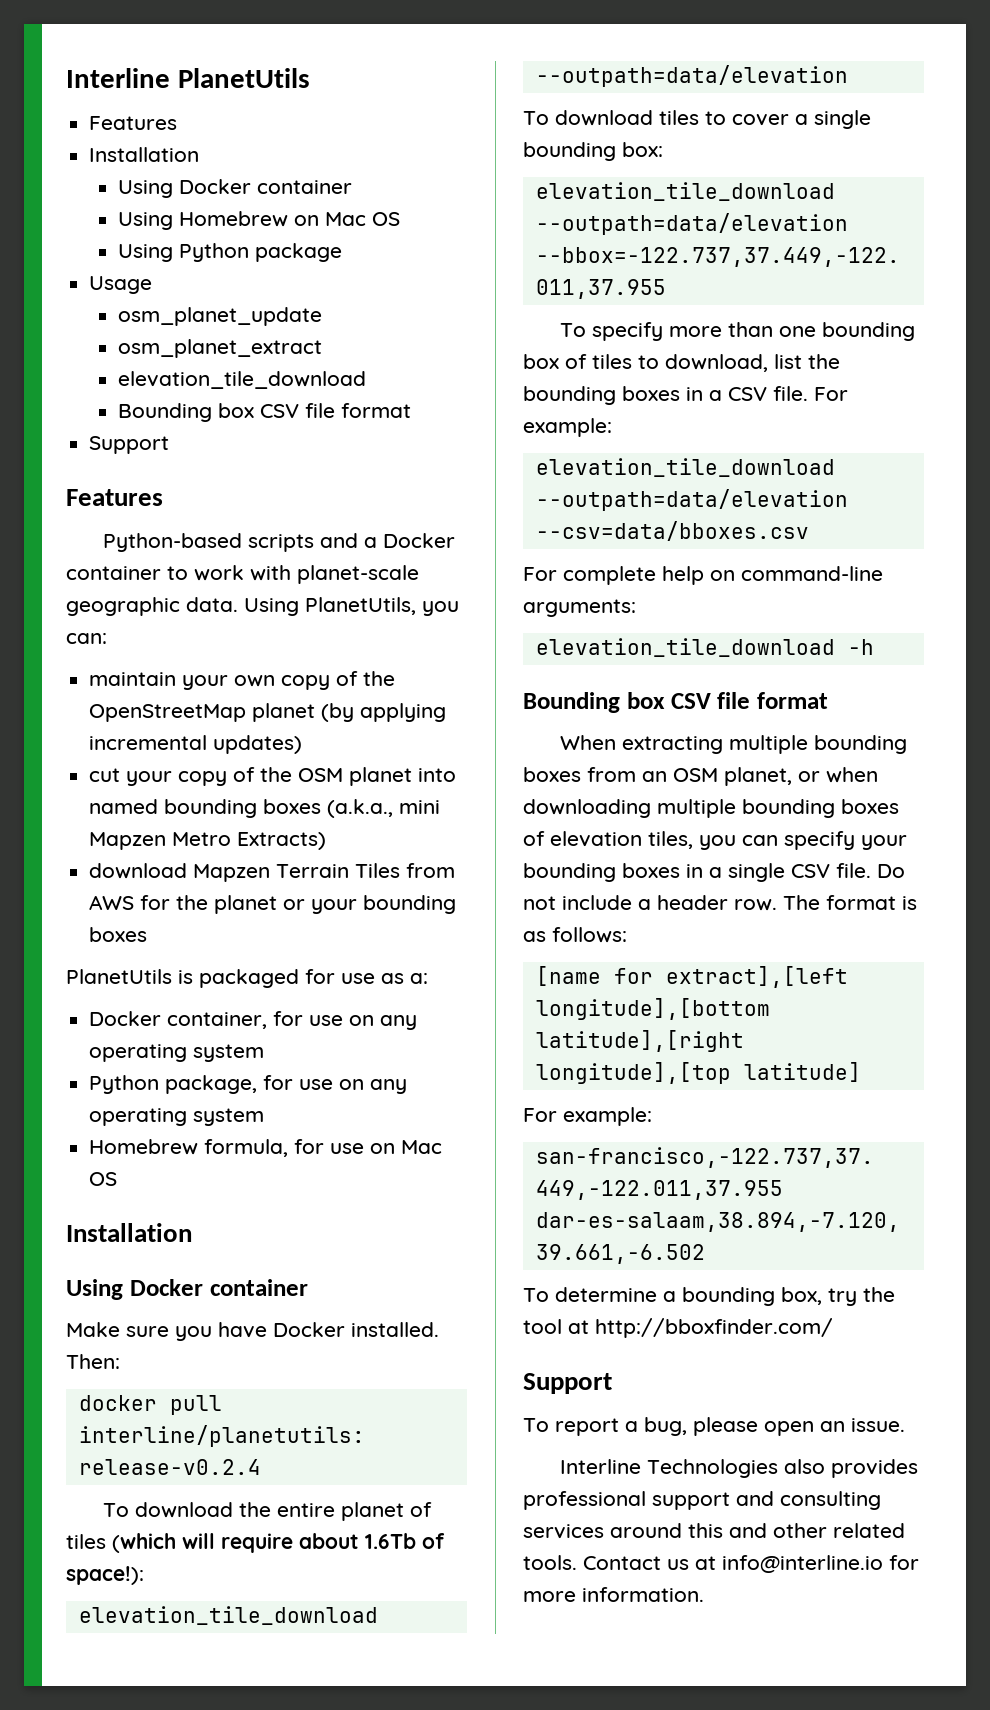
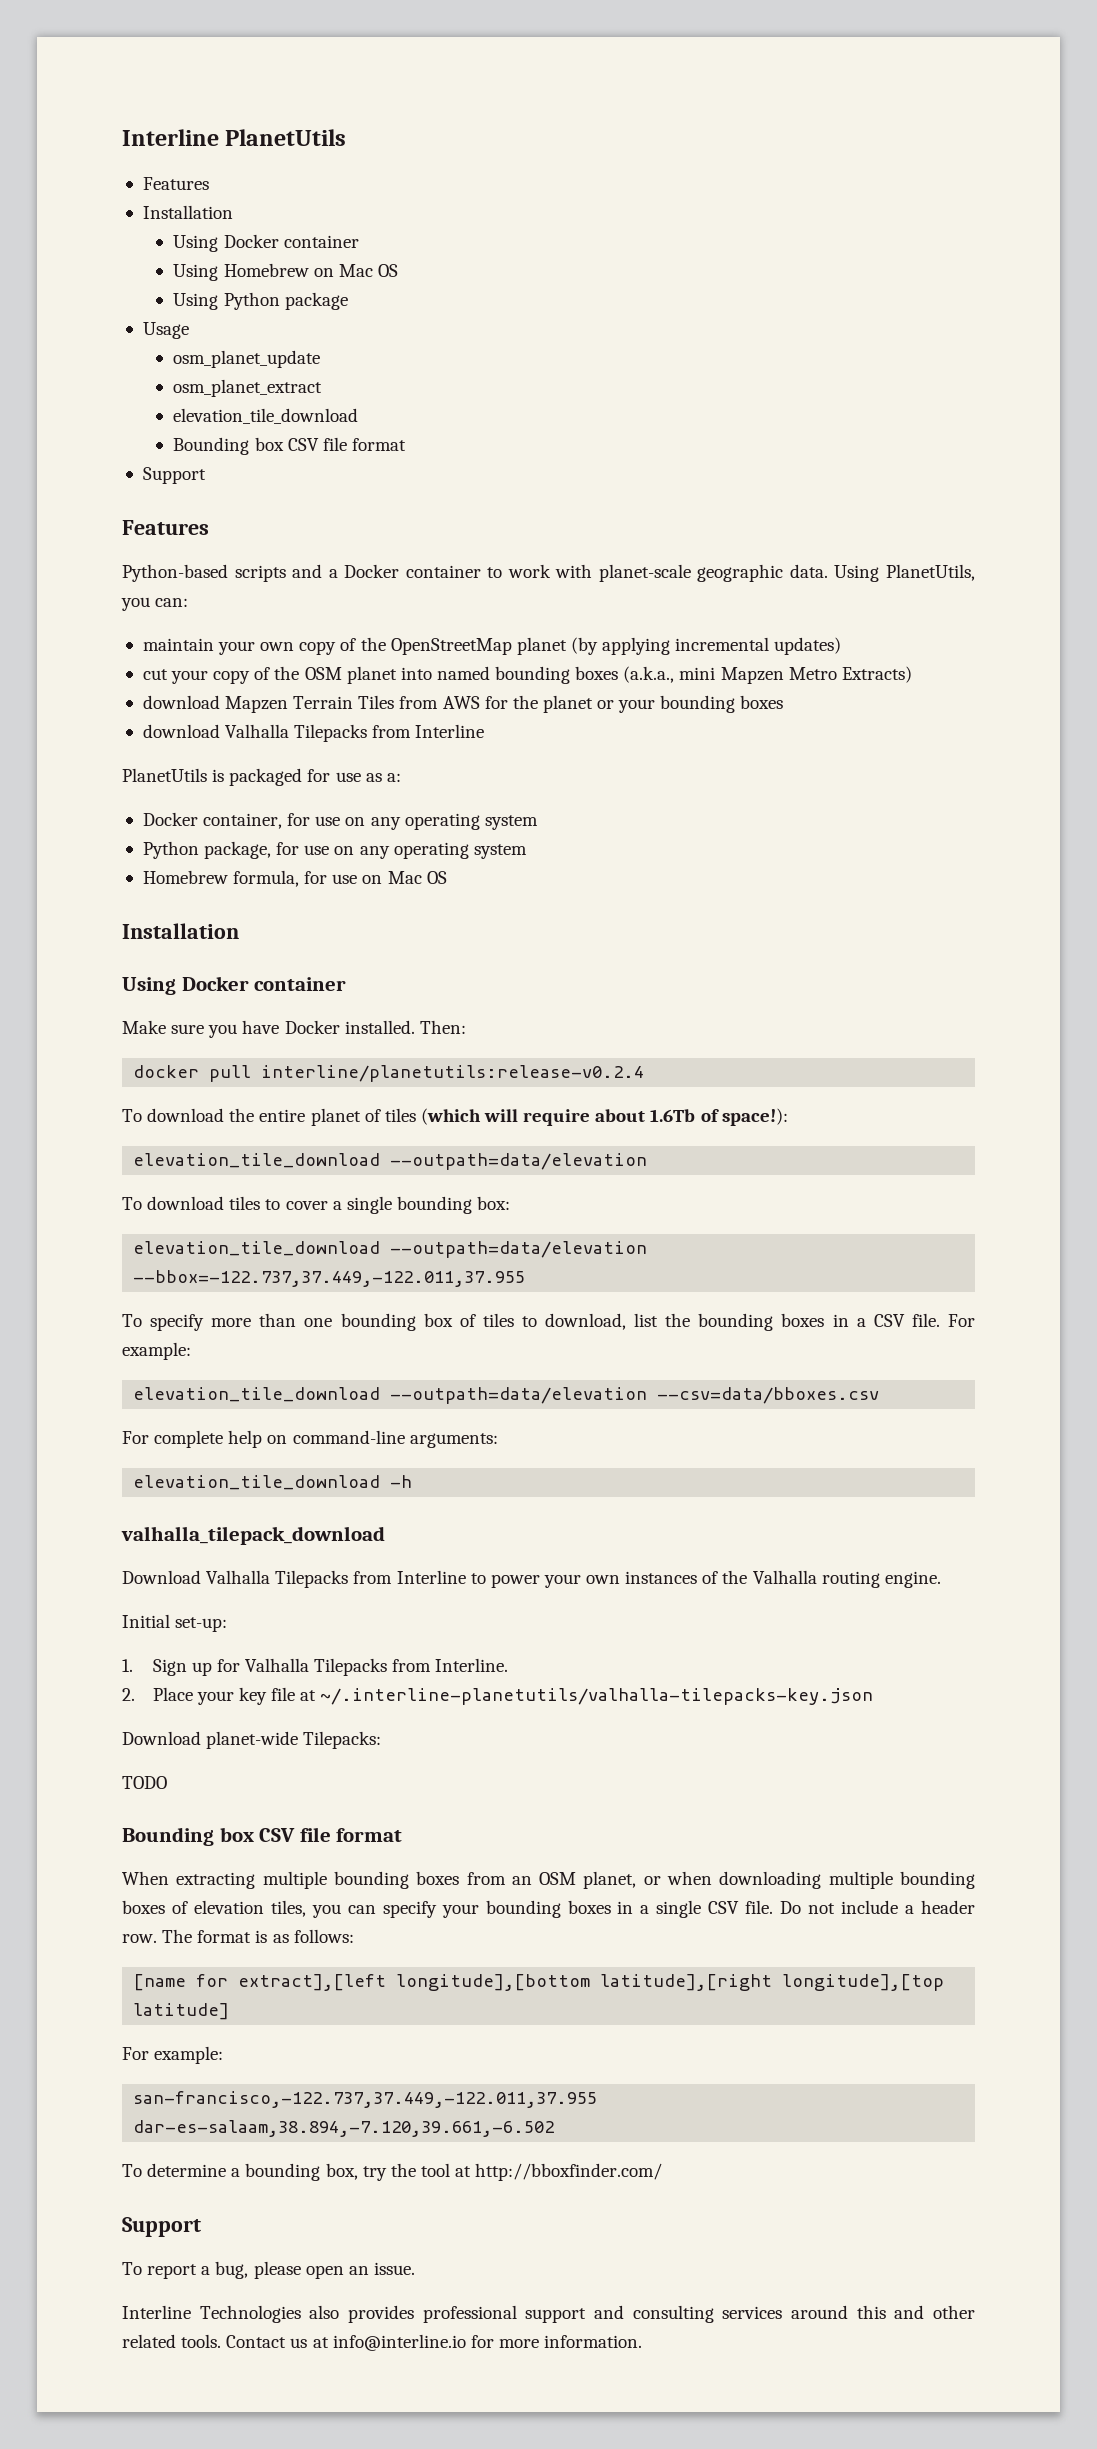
+ download Valhalla Tilepacks from Interline
+ valhalla_tilepack_download
+ Download Valhalla Tilepacks from Interline to power your own instances of the Valhalla routing engine.
+ Initial set-up:
+ 1. Sign up for Valhalla Tilepacks from Interline.
+ 2. Place your key file at ~/.interline-planetutils/valhalla-tilepacks-key.json
+ Download planet-wide Tilepacks:
+ TODO

